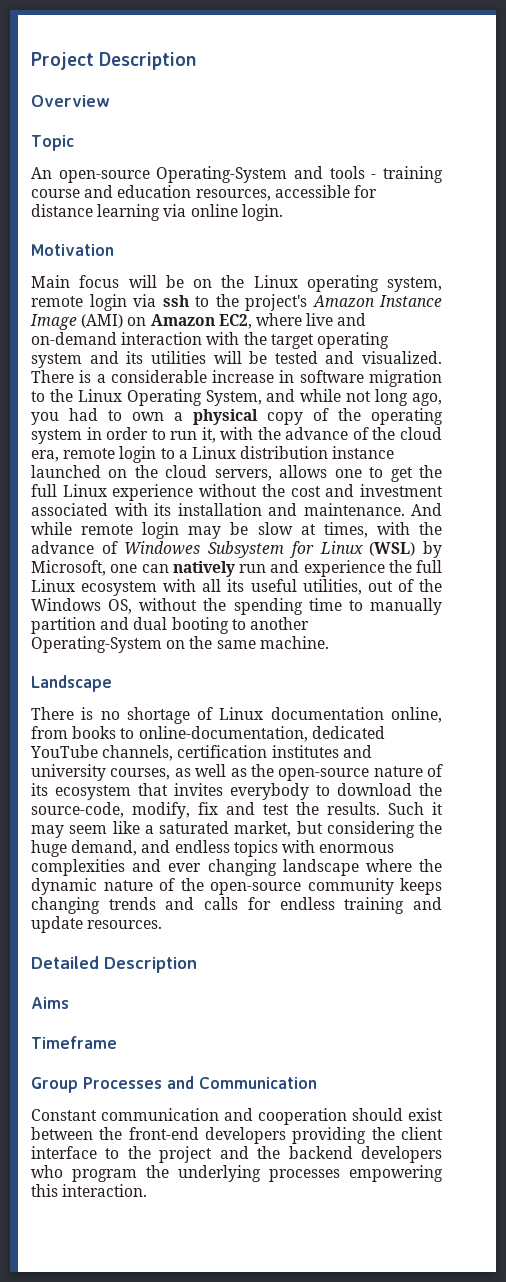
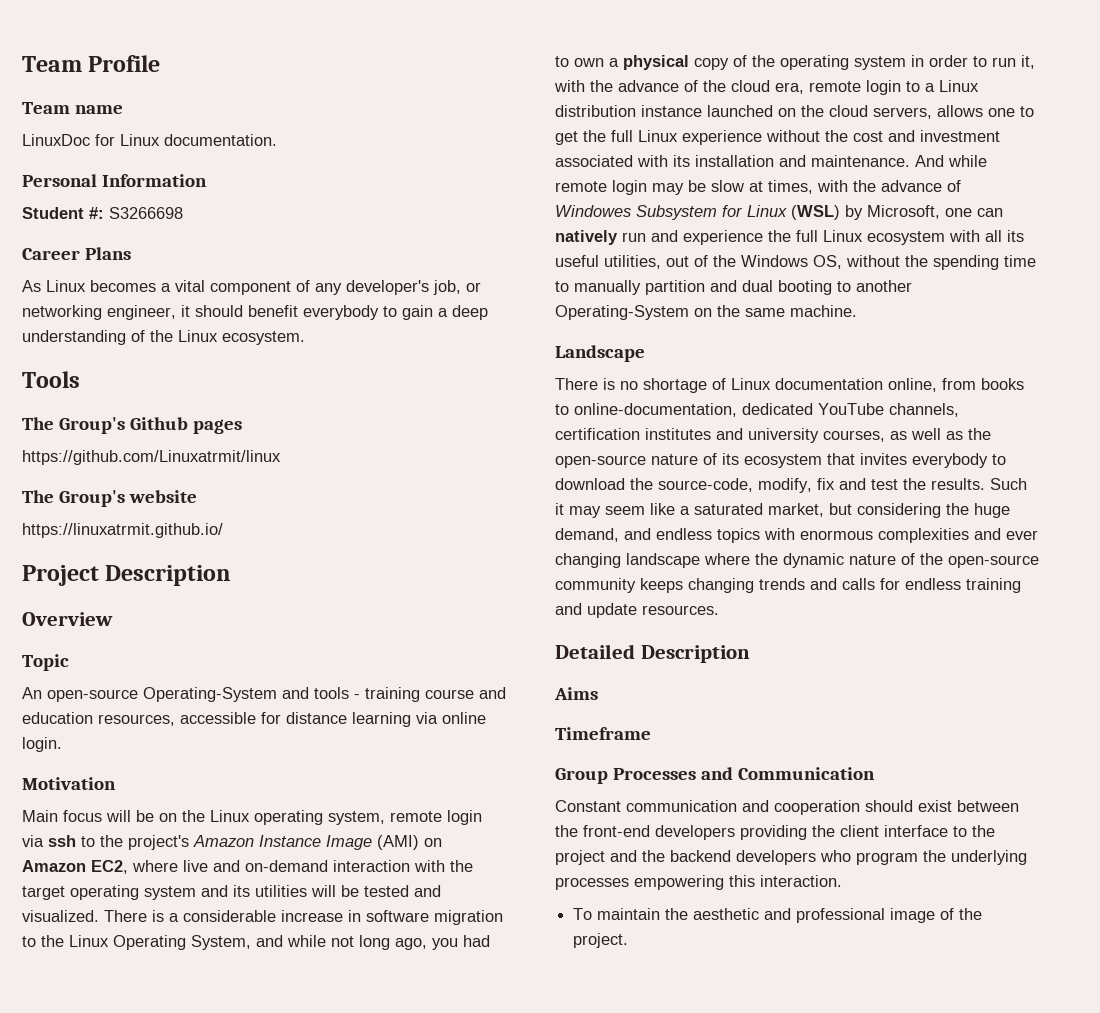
+ Team Profile
+ Team name
+ LinuxDoc for Linux documentation.
+ Personal Information
+ Student #: S3266698
+ Career Plans
+ As Linux becomes a vital component of any developer's job, or networking engineer, it should benefit everybody to gain a deep understanding of the Linux ecosystem.
+ Tools
+ The Group's Github pages
+ https://github.com/Linuxatrmit/linux
+ The Group's website
+ https://linuxatrmit.github.io/
+ To maintain the aesthetic and professional image of the project.

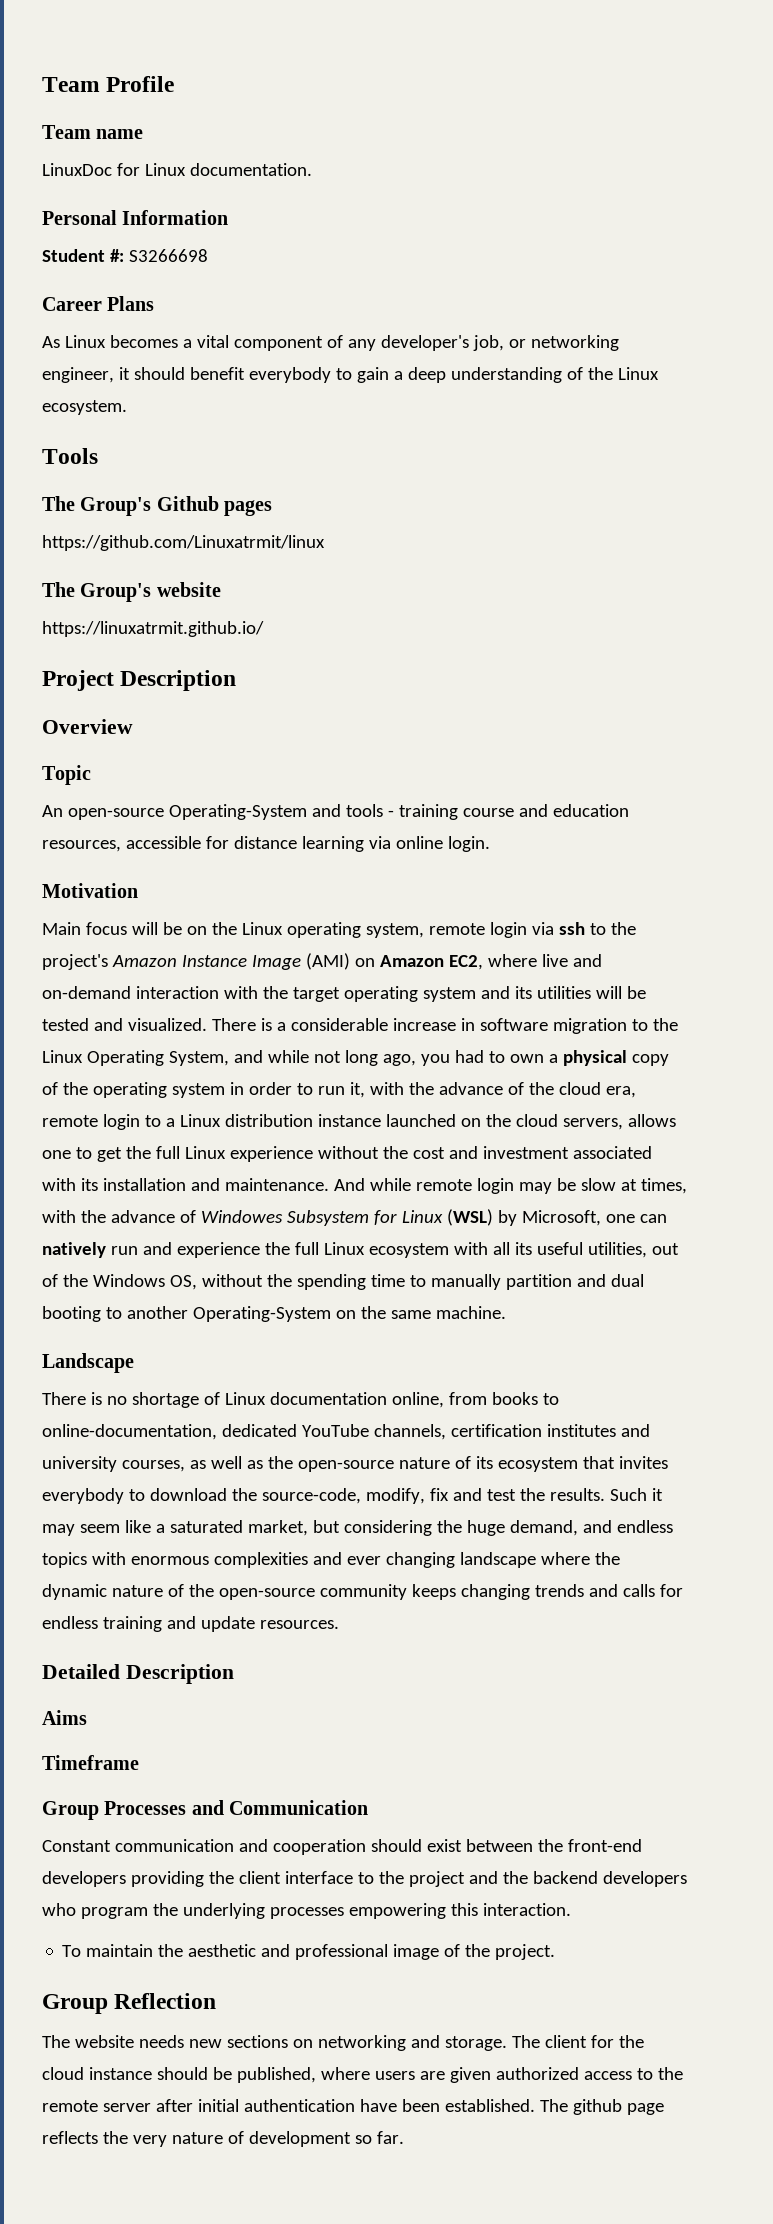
+ Group Reflection
+ The website needs new sections on networking and storage. The client for the cloud instance should be published, where users are given authorized access to the remote server after initial authentication have been established. The github page reflects the very nature of development so far.

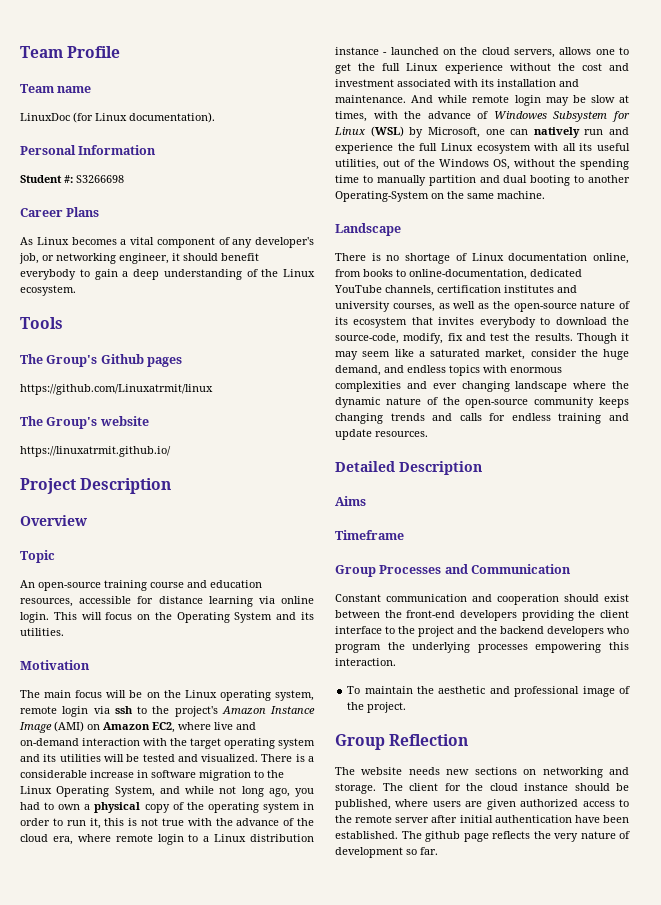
- LinuxDoc for Linux documentation.
+ LinuxDoc (for Linux documentation).
- An open-source Operating-System and tools - training course and education resources, accessible for distance learning via online login.
+ An open-source training course and education resources, accessible for distance learning via online login. This will focus on the Operating System and its utilities.
- Main focus will be on the Linux operating system, remote login via ssh to the project's Amazon Instance Image (AMI) on Amazon EC2, where live and on-demand interaction with the target operating system and its utilities will be tested and visualized.
+ The main focus will be on the Linux operating system, remote login via ssh to the project's Amazon Instance Image (AMI) on Amazon EC2, where live and on-demand interaction with the target operating system and its utilities will be tested and visualized.
- There is a considerable increase in software migration to the Linux Operating System, and while not long ago, you had to own a physical copy of the operating system in order to run it, with the advance of the cloud era, remote login to a Linux distribution instance launched on the cloud servers, allows one to get the full Linux experience without the cost and investment associated with its installation and maintenance.
+ There is a considerable increase in software migration to the Linux Operating System, and while not long ago, you had to own a physical copy of the operating system in order to run it, this is not true with the advance of the cloud era, where remote login to a Linux distribution instance - launched on the cloud servers, allows one to get the full Linux experience without the cost and investment associated with its installation and maintenance.
- Such it may seem like a saturated market, but considering the huge demand, and endless topics with enormous complexities and ever changing landscape where the dynamic nature of the open-source community keeps changing trends and calls for endless training and update resources.
+ Though it may seem like a saturated market, consider the huge demand, and endless topics with enormous complexities and ever changing landscape where the dynamic nature of the open-source community keeps changing trends and calls for endless training and update resources.

